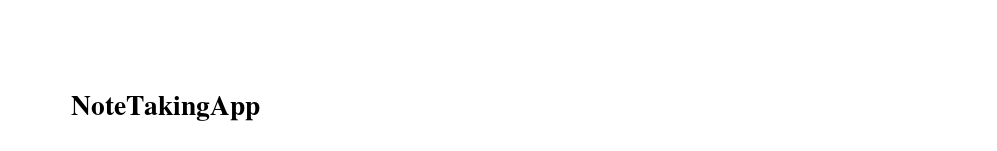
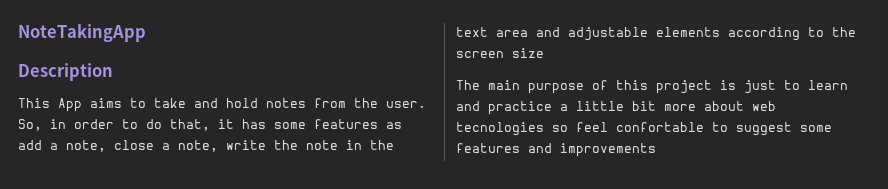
+ Description
+ This App aims to take and hold notes from the user. So, in order to do that, it has some features as add a note, close a note, write the note in the text area and adjustable elements according to the screen size
+ The main purpose of this project is just to learn and practice a little bit more about web tecnologies so feel confortable to suggest some features and improvements

